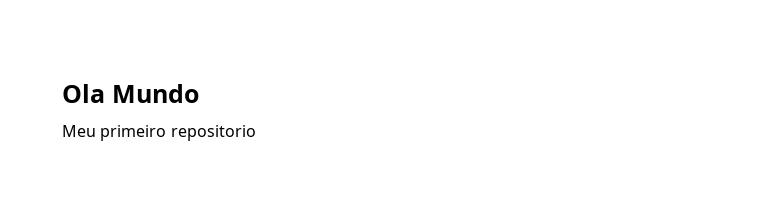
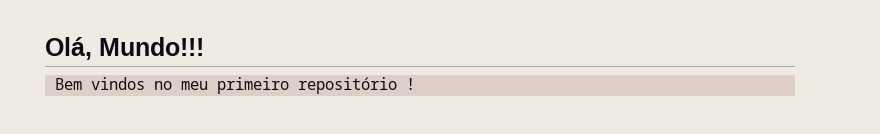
- Ola Mundo
- Meu primeiro repositorio
+ Olá, Mundo!!!
+ Bem vindos no meu primeiro repositório !

